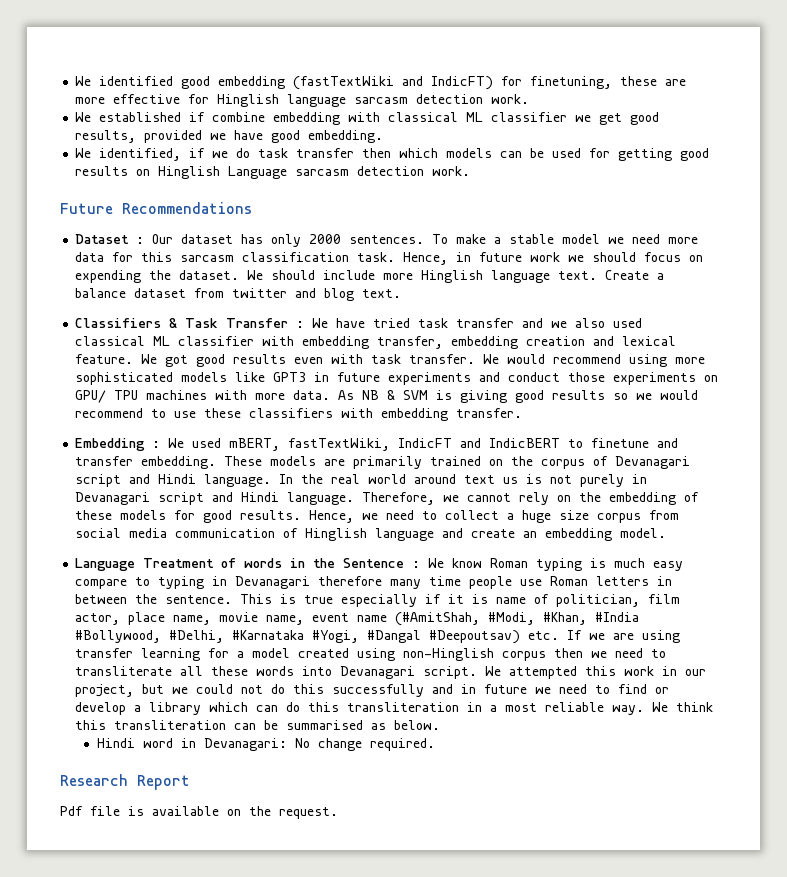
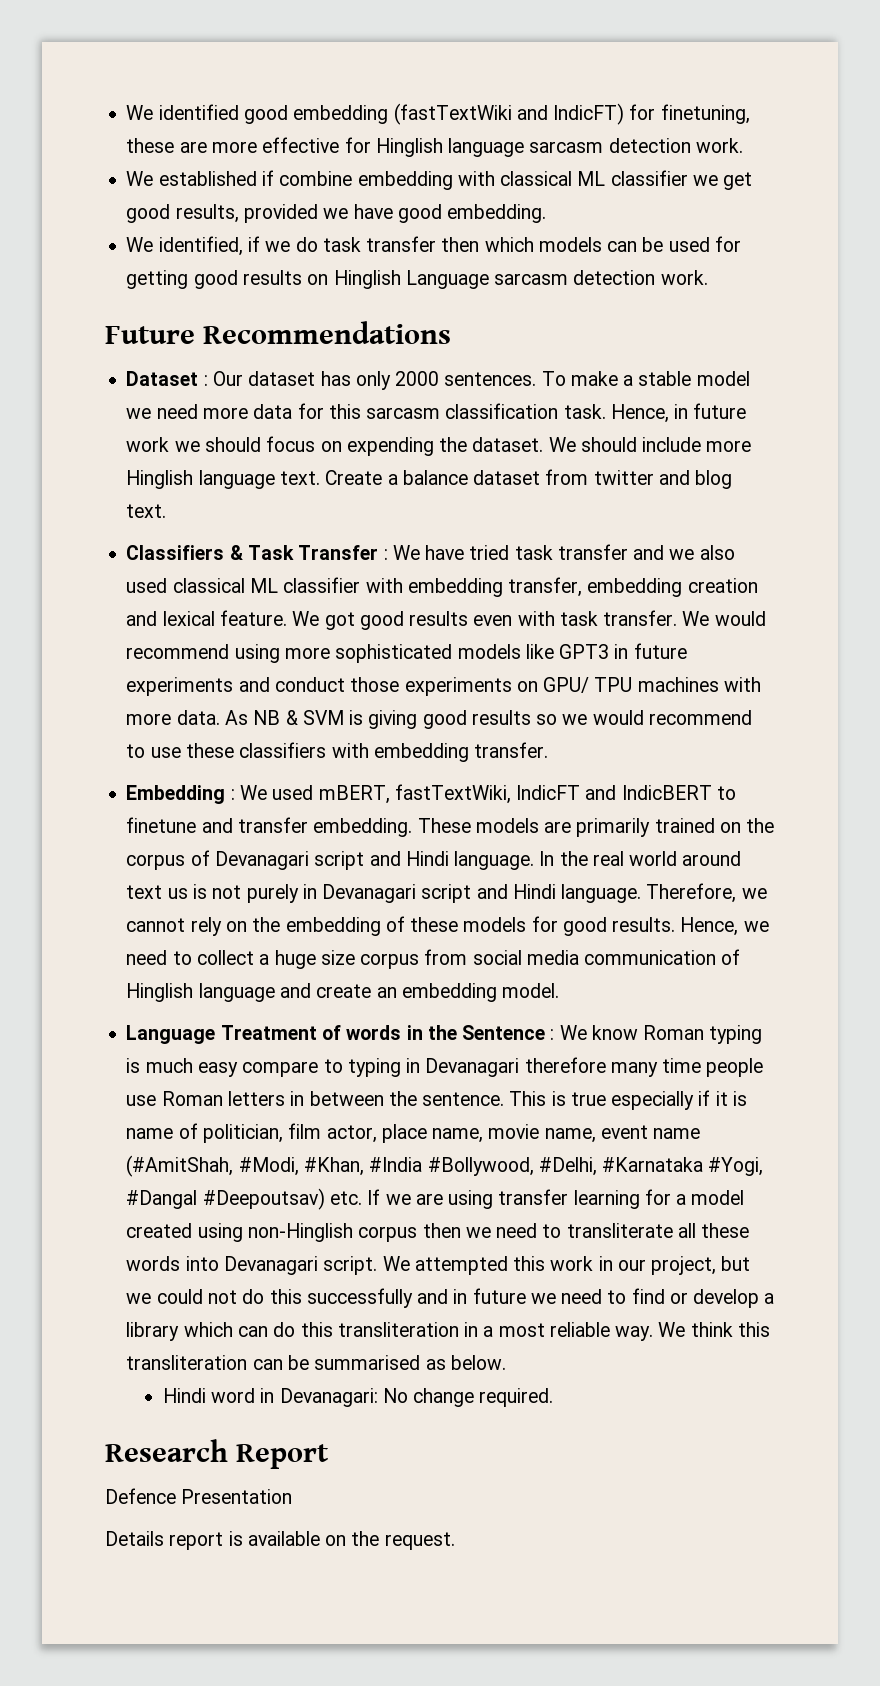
- Pdf file is available on the request.
+ Defence Presentation
+ Details report is available on the request.

